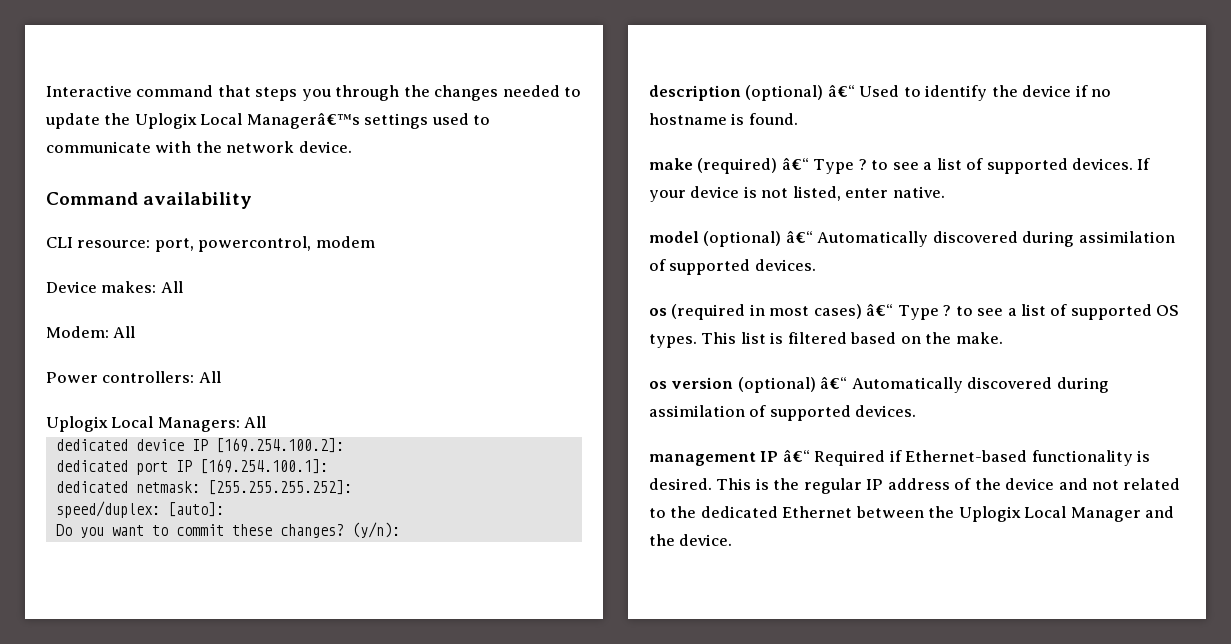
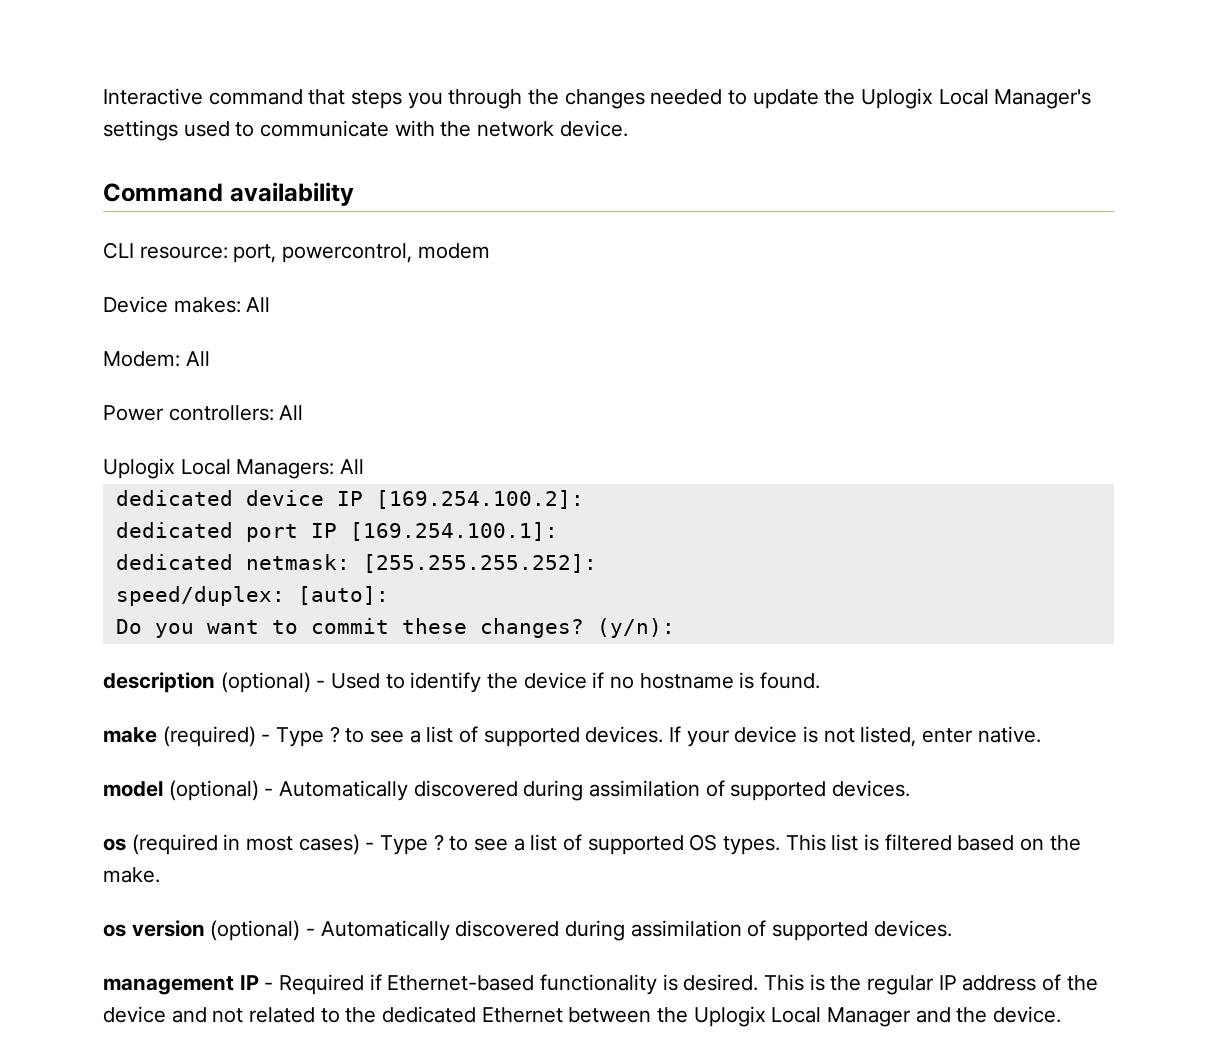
- Interactive command that steps you through the changes needed to update the Uplogix Local Managerâ€™s settings used to communicate with the network device.
+ Interactive command that steps you through the changes needed to update the Uplogix Local Manager's settings used to communicate with the network device.
- description (optional) â€“ Used to identify the device if no hostname is found.
+ description (optional) - Used to identify the device if no hostname is found.
- make (required) â€“ Type ? to see a list of supported devices.
+ make (required) - Type ? to see a list of supported devices.
- model (optional) â€“ Automatically discovered during assimilation of supported devices.
+ model (optional) - Automatically discovered during assimilation of supported devices.
- os (required in most cases) â€“ Type ? to see a list of supported OS types.
+ os (required in most cases) - Type ? to see a list of supported OS types.
- os version (optional) â€“ Automatically discovered during assimilation of supported devices.
+ os version (optional) - Automatically discovered during assimilation of supported devices.
- management IP â€“ Required if Ethernet-based functionality is desired.
+ management IP - Required if Ethernet-based functionality is desired.

